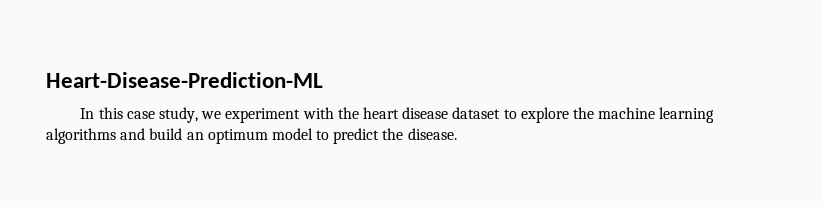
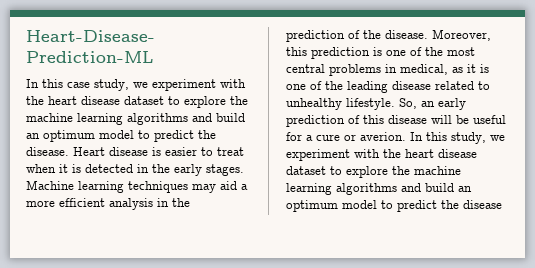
+ Heart disease is easier to treat when it is detected in the early stages. Machine learning techniques may aid a more efficient analysis in the prediction of the disease. Moreover, this prediction is one of the most central problems in medical, as it is one of the leading disease related to unhealthy lifestyle. So, an early prediction of this disease will be useful for a cure or averion. In this study, we experiment with the heart disease dataset to explore the machine learning algorithms and build an optimum model to predict the disease

